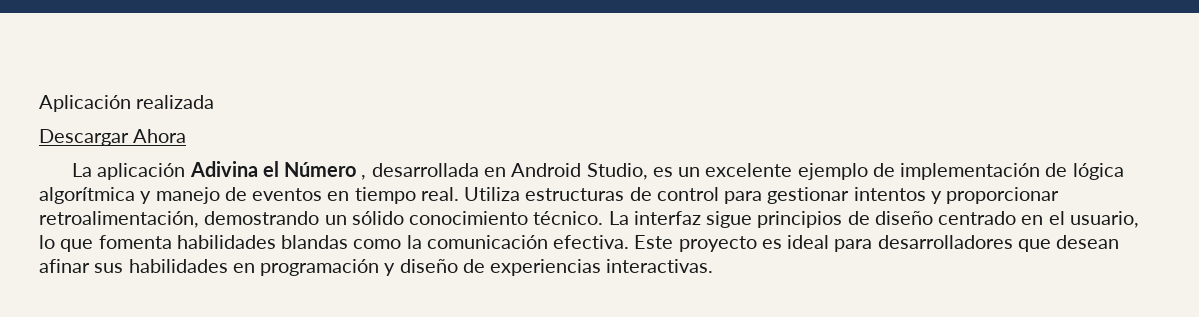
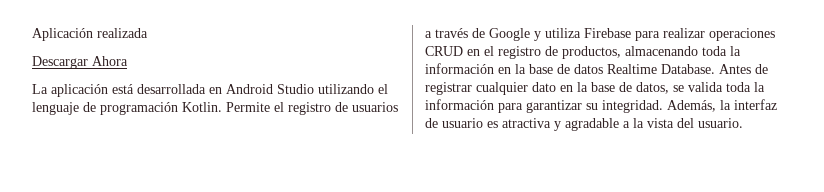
- La aplicación Adivina el Número , desarrollada en Android Studio, es un excelente ejemplo de implementación de lógica algorítmica y manejo de eventos en tiempo real. Utiliza estructuras de control para gestionar intentos y proporcionar retroalimentación, demostrando un sólido conocimiento técnico. La interfaz sigue principios de diseño centrado en el usuario, lo que fomenta habilidades blandas como la comunicación efectiva. Este proyecto es ideal para desarrolladores que desean afinar sus habilidades en programación y diseño de experiencias interactivas.
+ La aplicación está desarrollada en Android Studio utilizando el lenguaje de programación Kotlin. Permite el registro de usuarios a través de Google y utiliza Firebase para realizar operaciones CRUD en el registro de productos, almacenando toda la información en la base de datos Realtime Database. Antes de registrar cualquier dato en la base de datos, se valida toda la información para garantizar su integridad. Además, la interfaz de usuario es atractiva y agradable a la vista del usuario.

